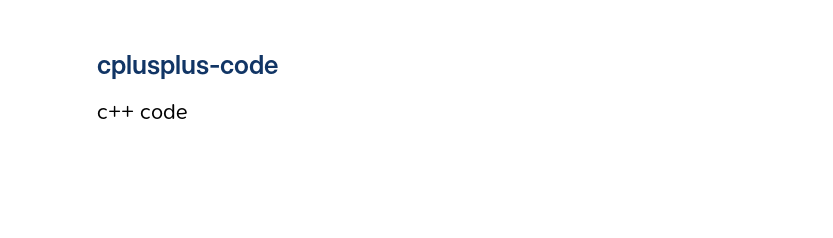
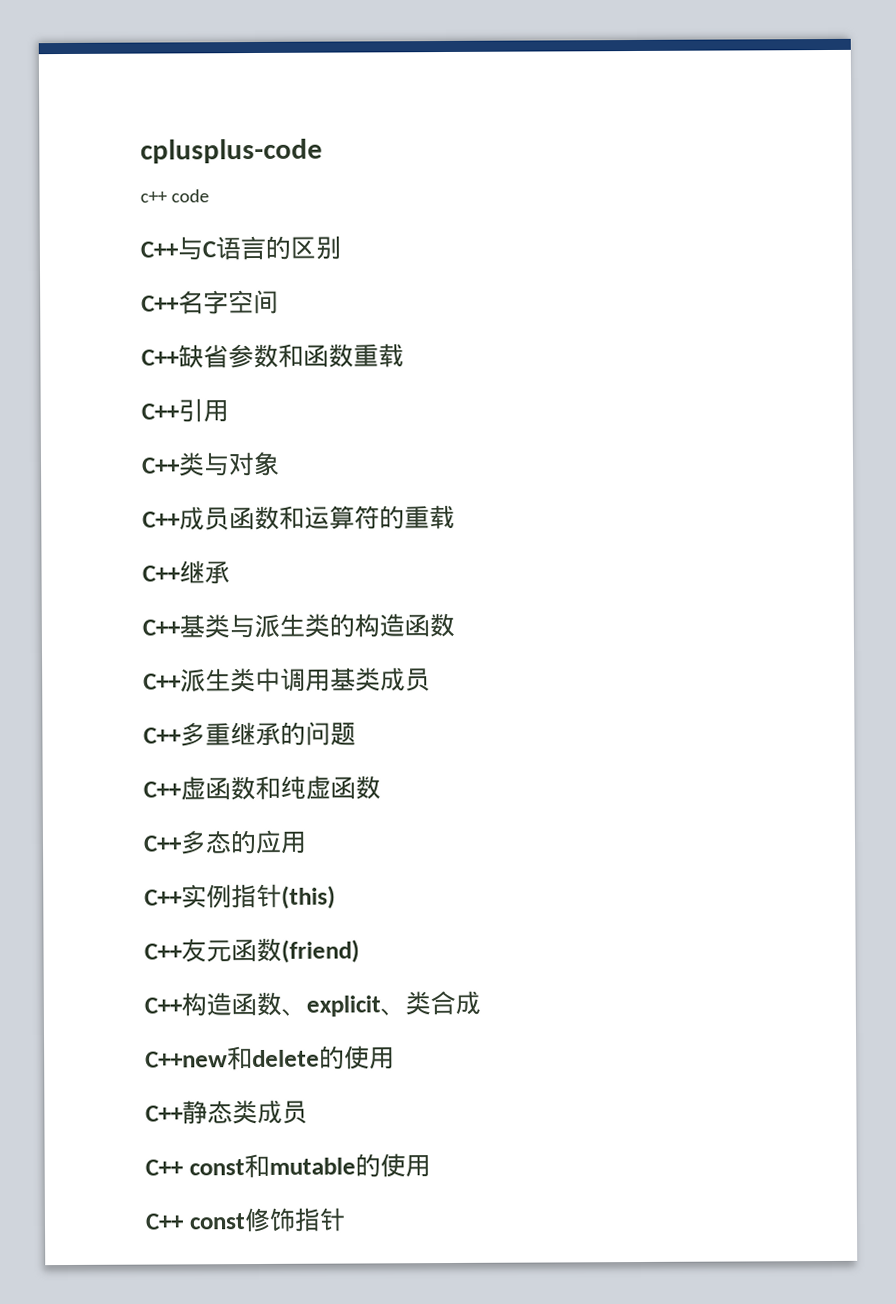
+ C++与C语言的区别
+ C++名字空间
+ C++缺省参数和函数重载
+ C++引用
+ C++类与对象
+ C++成员函数和运算符的重载
+ C++继承
+ C++基类与派生类的构造函数
+ C++派生类中调用基类成员
+ C++多重继承的问题
+ C++虚函数和纯虚函数
+ C++多态的应用
+ C++实例指针(this)
+ C++友元函数(friend)
+ C++构造函数、explicit、类合成
+ C++new和delete的使用
+ C++静态类成员
+ C++ const和mutable的使用
+ C++ const修饰指针

